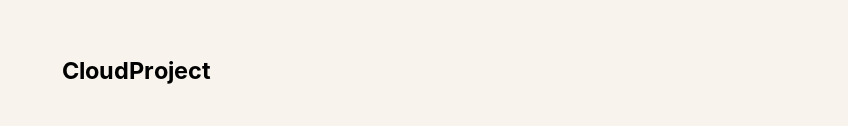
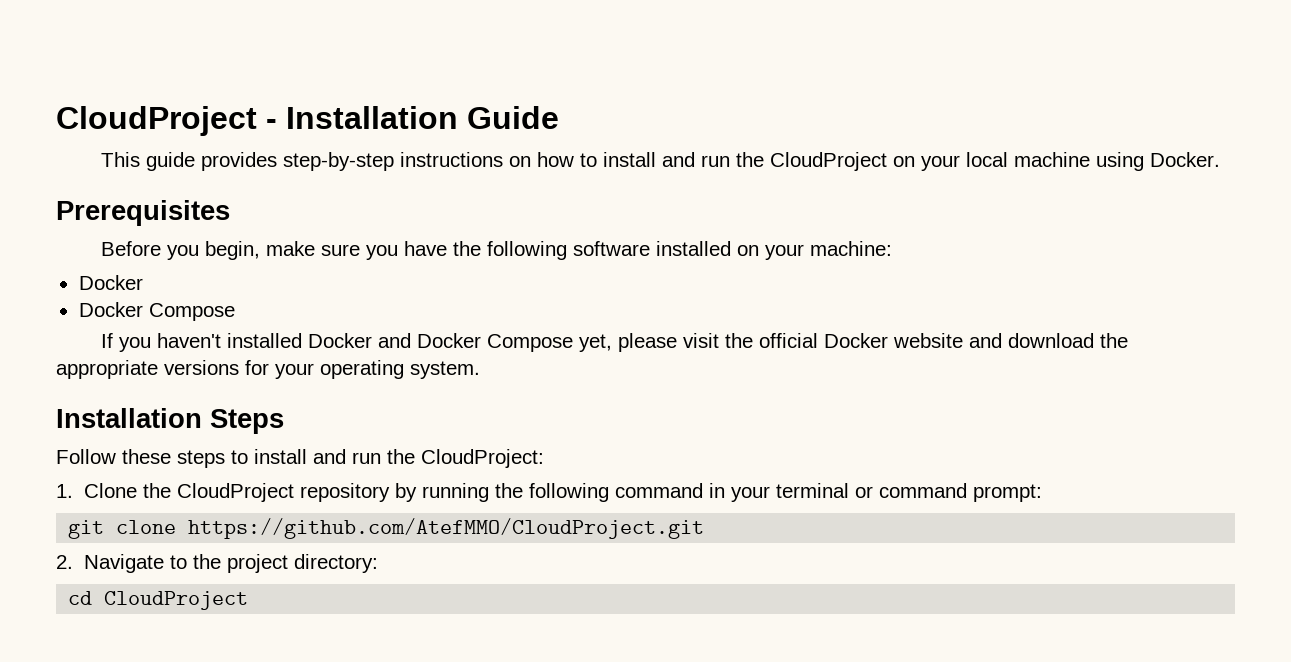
- CloudProject
+ CloudProject - Installation Guide
+ This guide provides step-by-step instructions on how to install and run the CloudProject on your local machine using Docker.
+ Prerequisites
+ Before you begin, make sure you have the following software installed on your machine:
+ Docker
+ Docker Compose
+ If you haven't installed Docker and Docker Compose yet, please visit the official Docker website and download the appropriate versions for your operating system.
+ Installation Steps
+ Follow these steps to install and run the CloudProject:
+ 1. Clone the CloudProject repository by running the following command in your terminal or command prompt:
+ git clone https://github.com/AtefMMO/CloudProject.git
+ 2. Navigate to the project directory:
+ cd CloudProject

